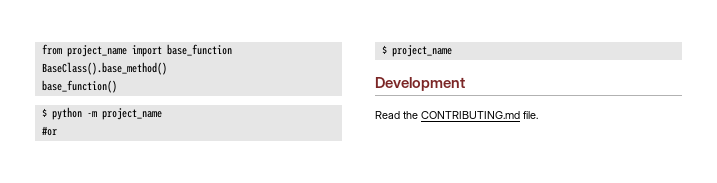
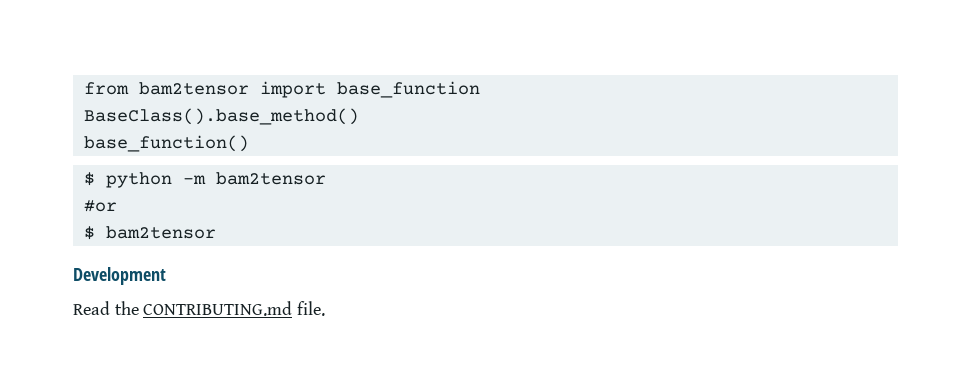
- from project_name import base_function
+ from bam2tensor import base_function
- $ python -m project_name
+ $ python -m bam2tensor
- $ project_name
+ $ bam2tensor

